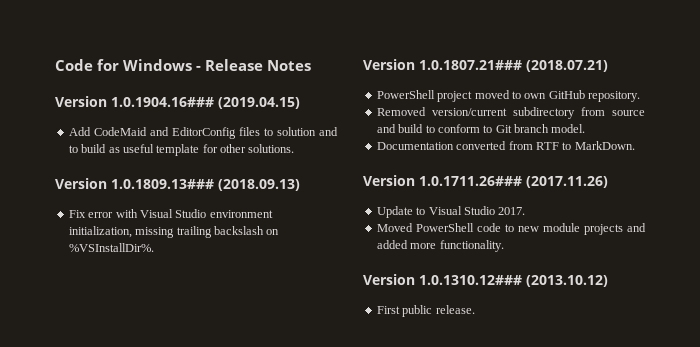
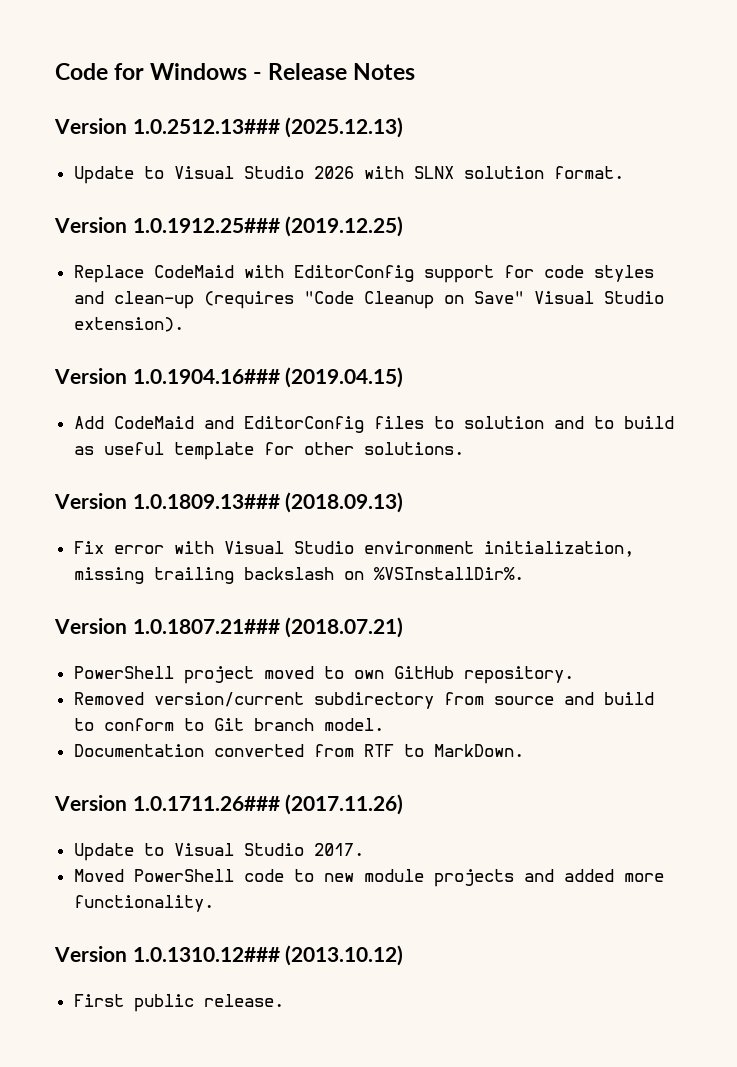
+ Version 1.0.2512.13### (2025.12.13)
+ Update to Visual Studio 2026 with SLNX solution format.
+ Version 1.0.1912.25### (2019.12.25)
+ Replace CodeMaid with EditorConfig support for code styles and clean-up (requires "Code Cleanup on Save" Visual Studio extension).

